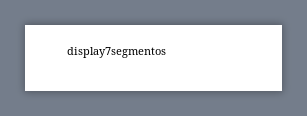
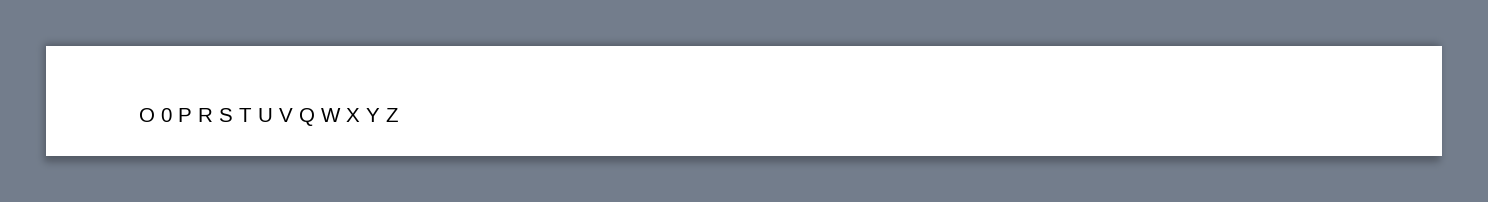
- display7segmentos
+ O 0 P R S T U V Q W X Y Z

